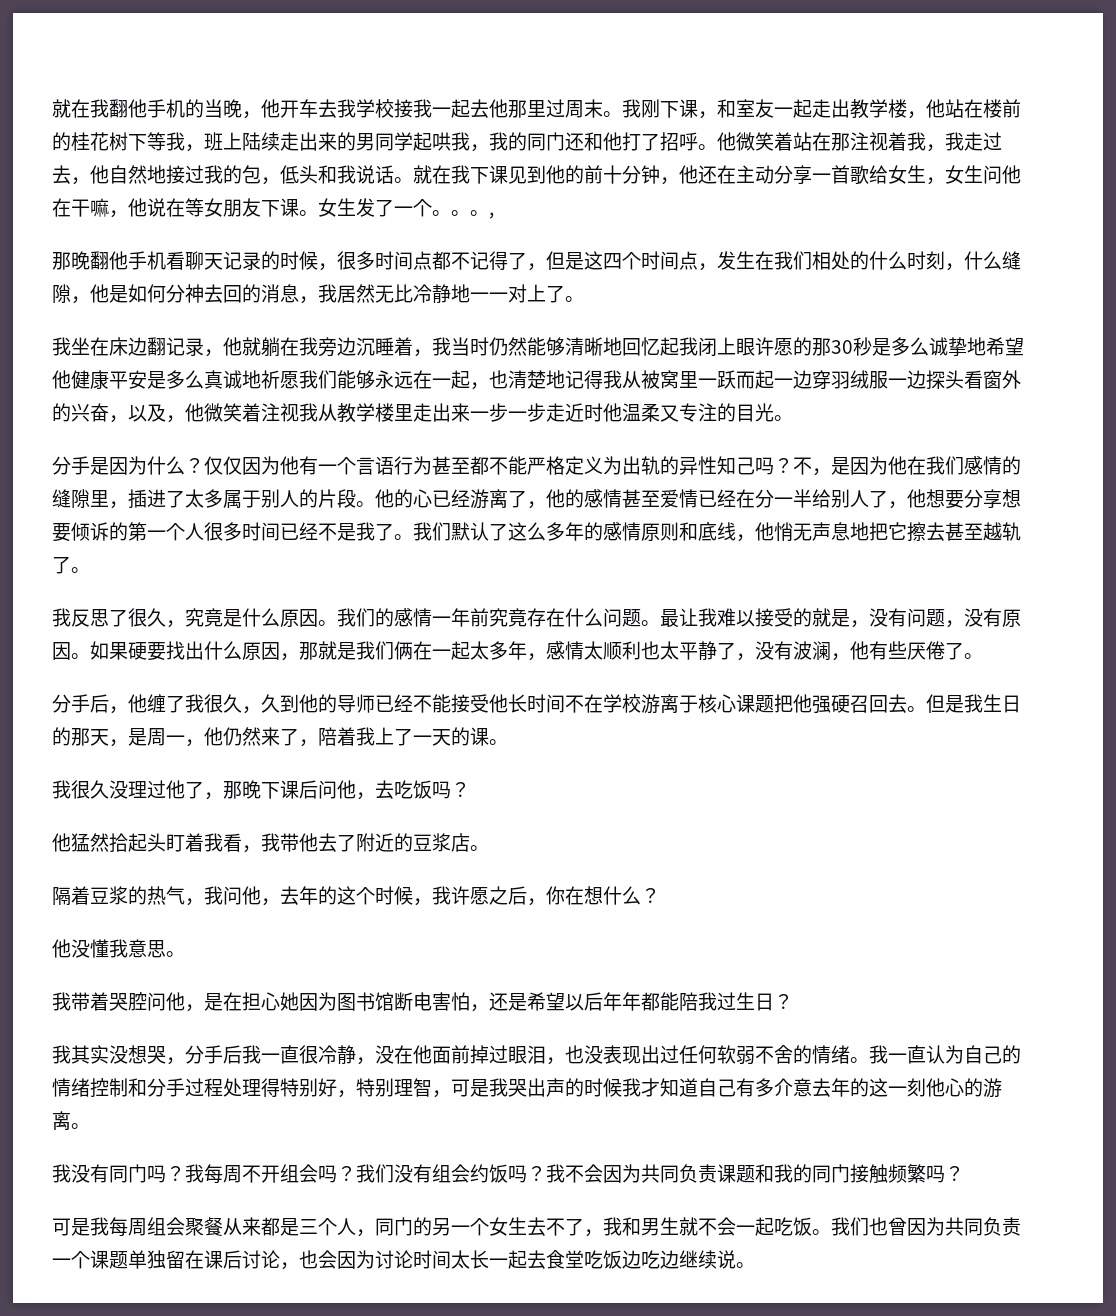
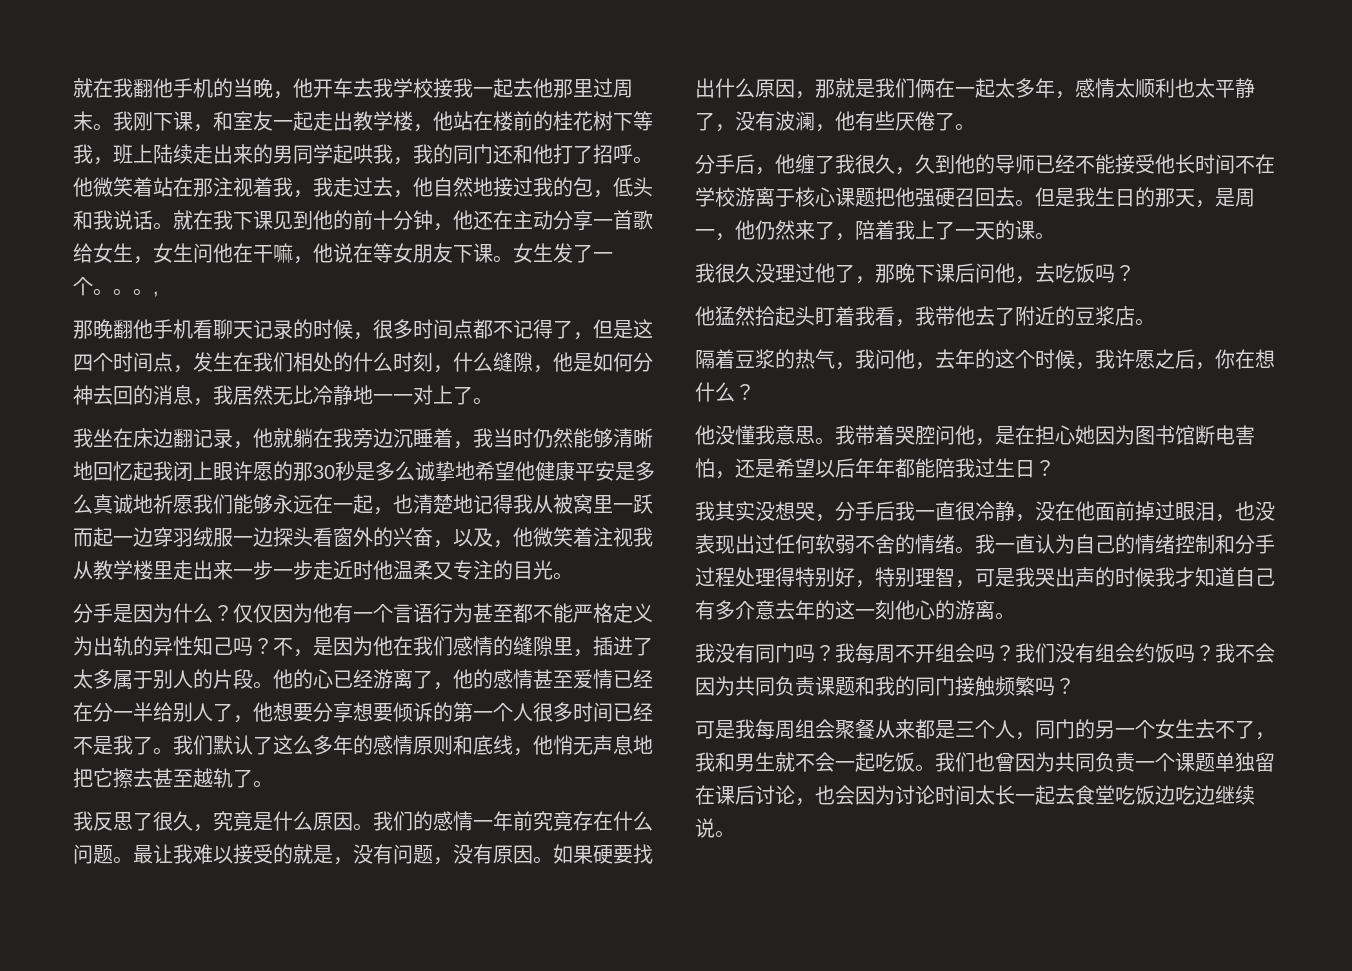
- 他没懂我意思。
- 我带着哭腔问他，是在担心她因为图书馆断电害怕，还是希望以后年年都能陪我过生日？
+ 他没懂我意思。我带着哭腔问他，是在担心她因为图书馆断电害怕，还是希望以后年年都能陪我过生日？

